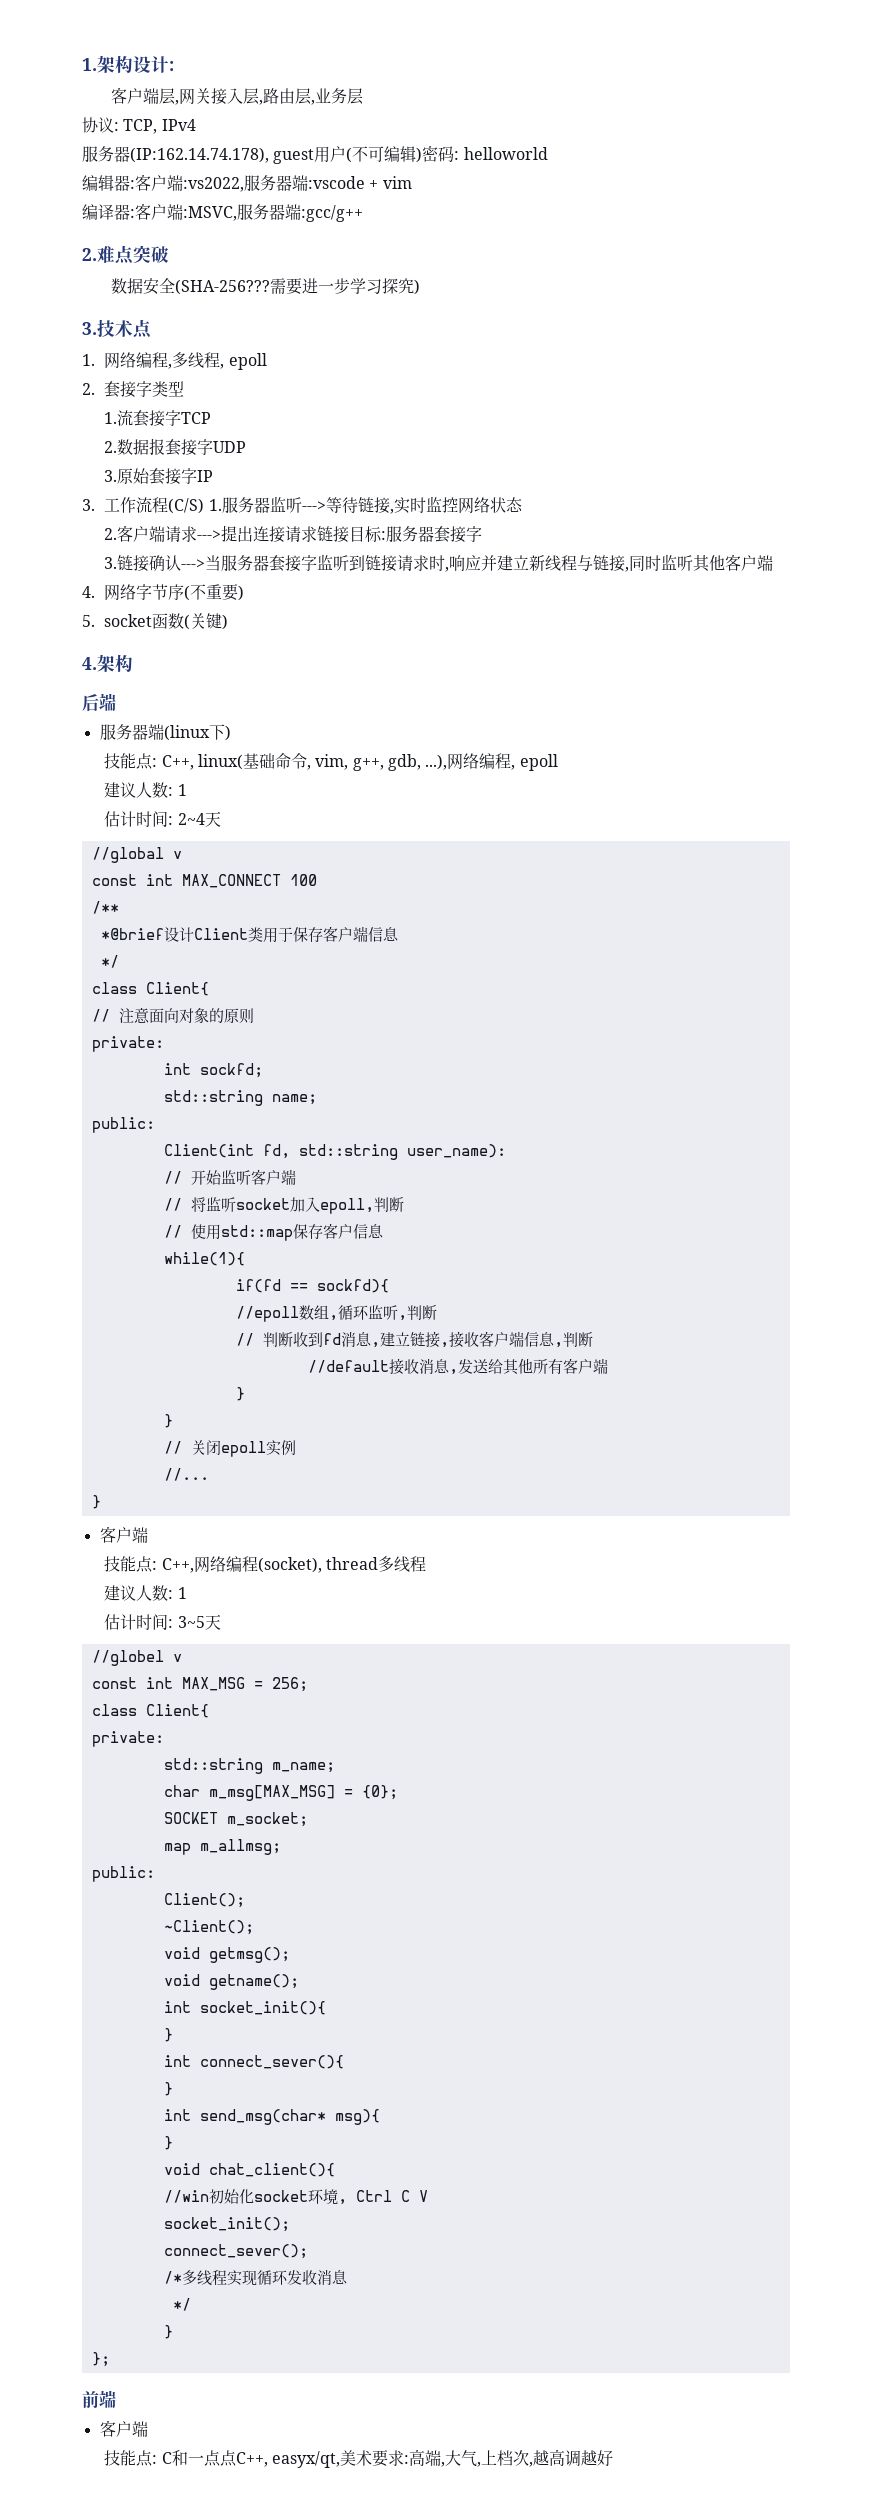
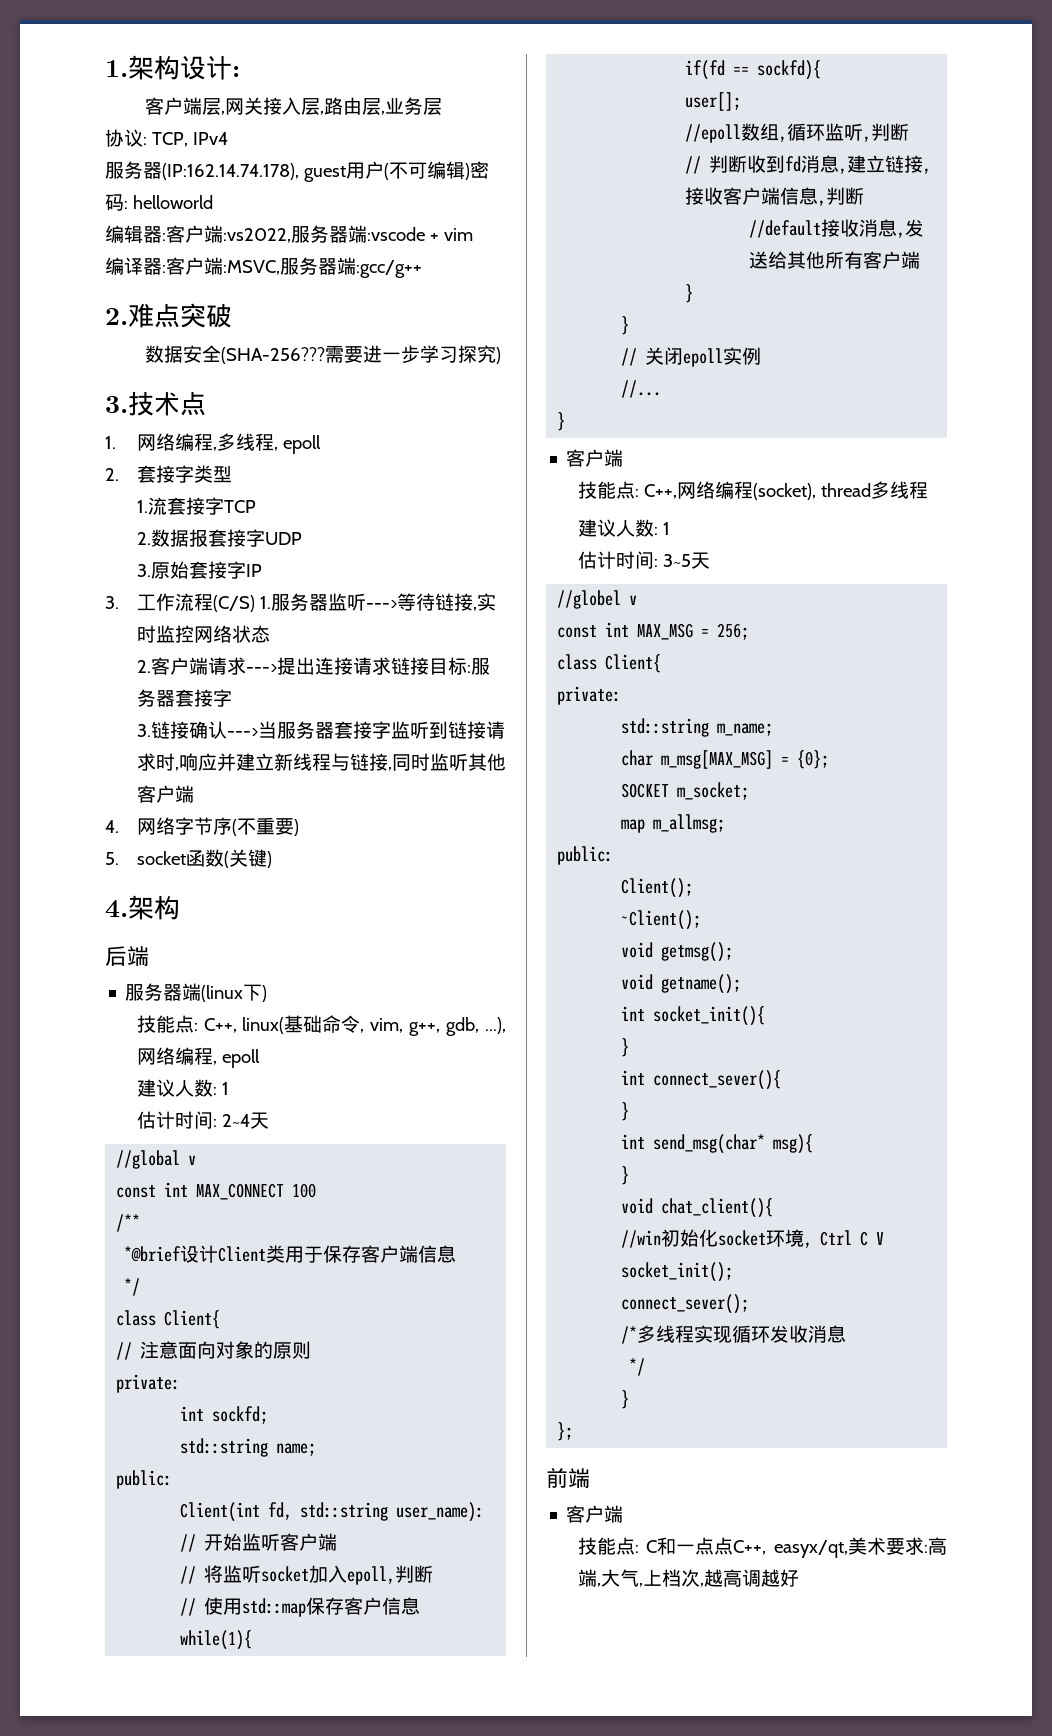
+ user[];

